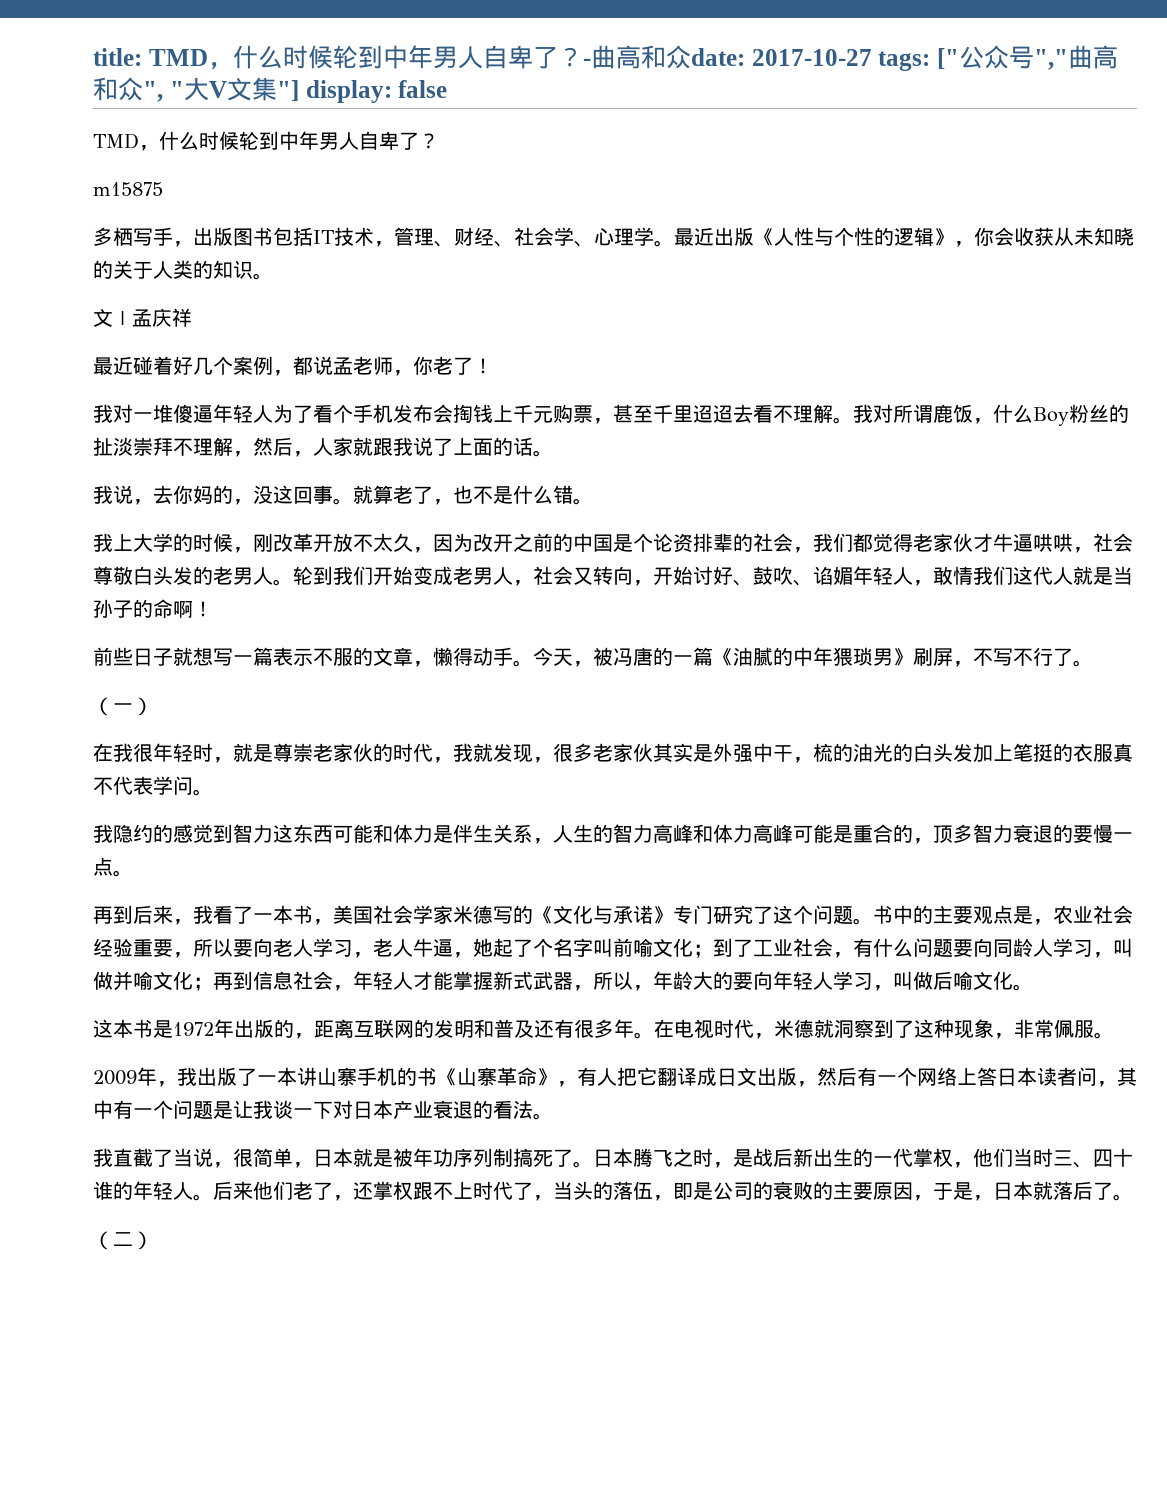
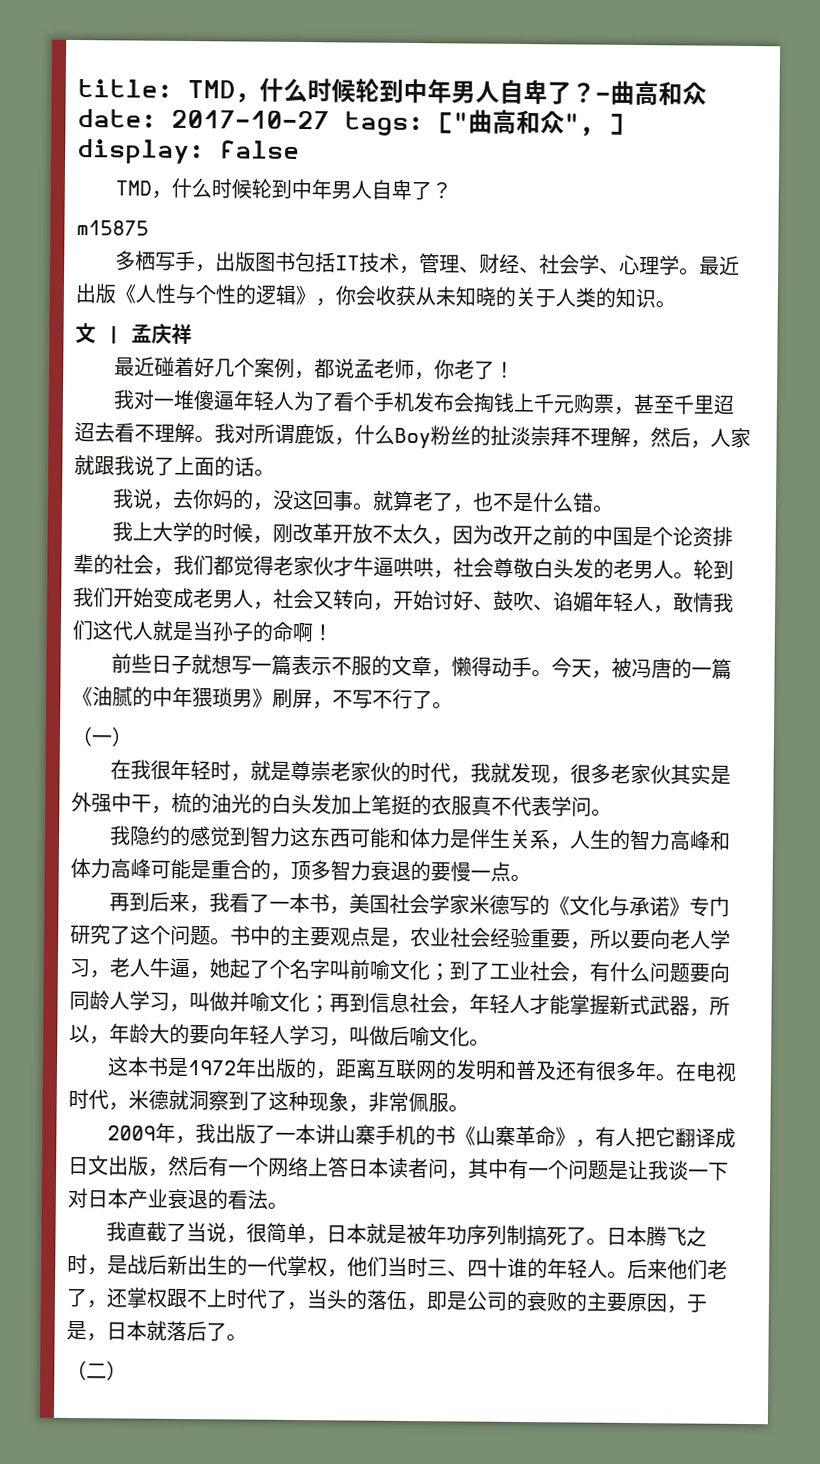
- -曲高和众date: 2017-10-27 tags: ["公众号","曲高和众", "大V文集"] display: false
+ -曲高和众date: 2017-10-27 tags: ["曲高和众", ] display: false

